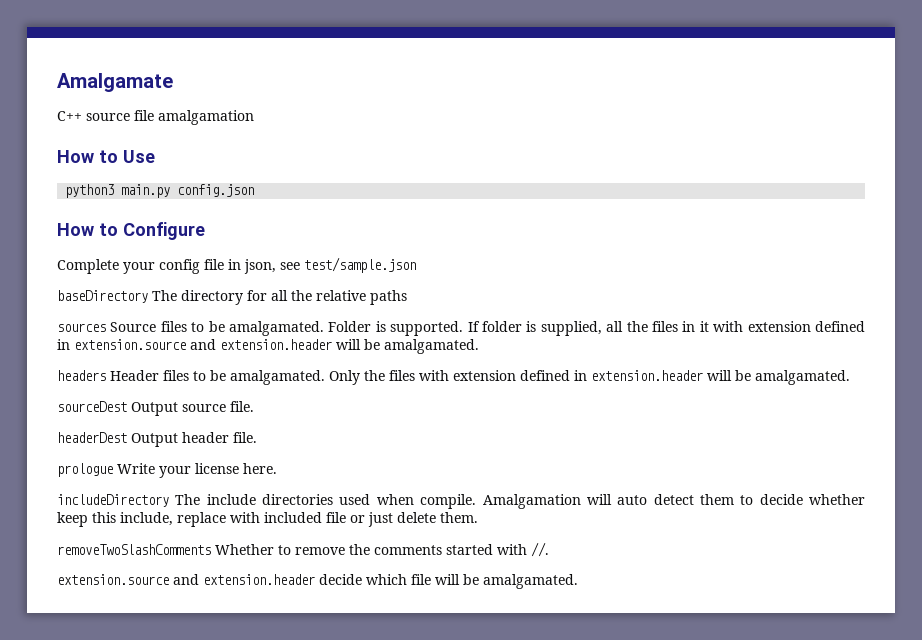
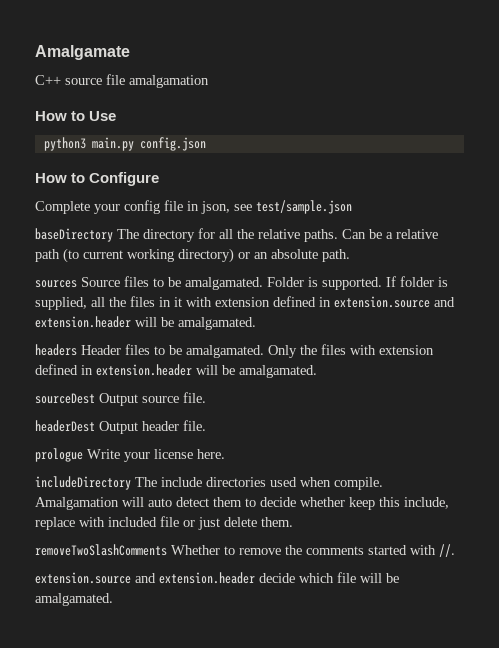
- baseDirectory The directory for all the relative paths
+ baseDirectory The directory for all the relative paths. Can be a relative path (to current working directory) or an absolute path.

